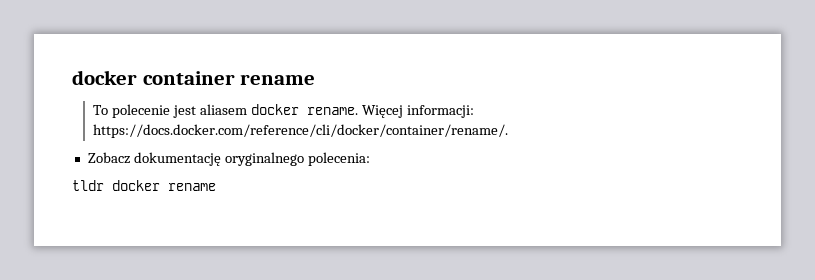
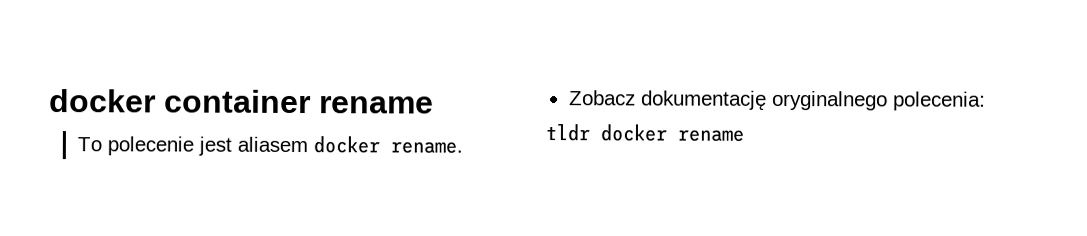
- Więcej informacji: https://docs.docker.com/reference/cli/docker/container/rename/.

